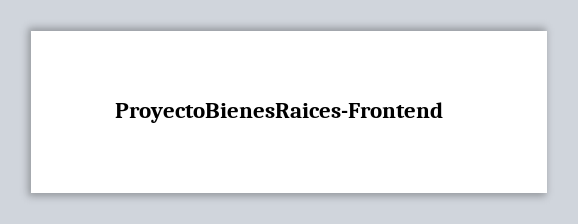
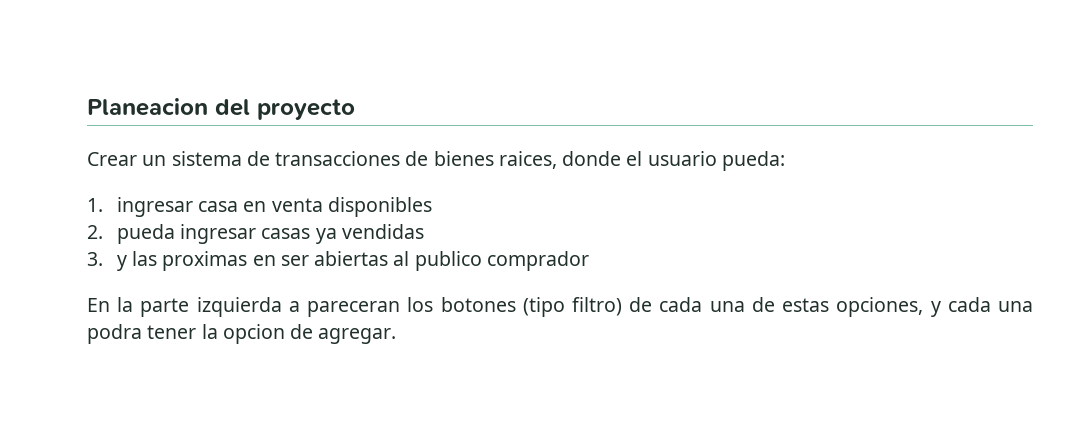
- ProyectoBienesRaices-Frontend
+ Planeacion del proyecto
+ Crear un sistema de transacciones de bienes raices, donde el usuario pueda:
+ 1. ingresar casa en venta disponibles
+ 2. pueda ingresar casas ya vendidas
+ 3. y las proximas en ser abiertas al publico comprador
+ En la parte izquierda a pareceran los botones (tipo filtro) de cada una de estas opciones, y cada una podra tener la opcion de agregar.

